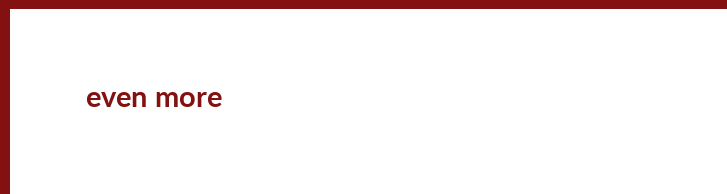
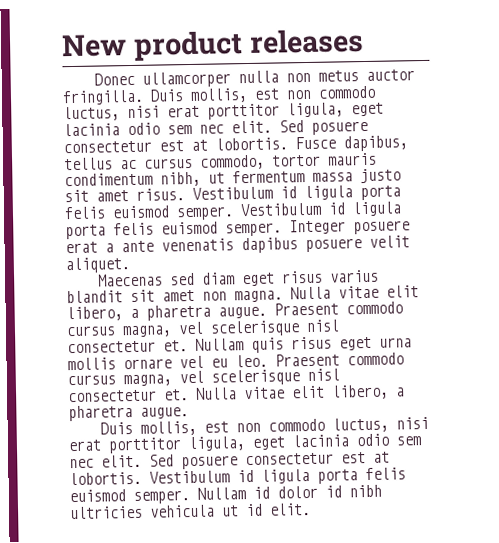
- even more
+ New product releases
+ Donec ullamcorper nulla non metus auctor fringilla. Duis mollis, est non commodo luctus, nisi erat porttitor ligula, eget lacinia odio sem nec elit. Sed posuere consectetur est at lobortis. Fusce dapibus, tellus ac cursus commodo, tortor mauris condimentum nibh, ut fermentum massa justo sit amet risus. Vestibulum id ligula porta felis euismod semper. Vestibulum id ligula porta felis euismod semper. Integer posuere erat a ante venenatis dapibus posuere velit aliquet.
+ Maecenas sed diam eget risus varius blandit sit amet non magna. Nulla vitae elit libero, a pharetra augue. Praesent commodo cursus magna, vel scelerisque nisl consectetur et. Nullam quis risus eget urna mollis ornare vel eu leo. Praesent commodo cursus magna, vel scelerisque nisl consectetur et. Nulla vitae elit libero, a pharetra augue.
+ Duis mollis, est non commodo luctus, nisi erat porttitor ligula, eget lacinia odio sem nec elit. Sed posuere consectetur est at lobortis. Vestibulum id ligula porta felis euismod semper. Nullam id dolor id nibh ultricies vehicula ut id elit.

